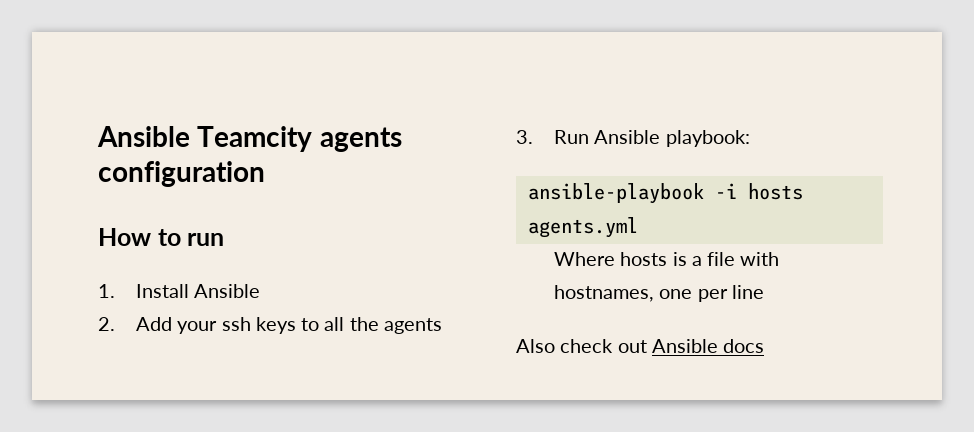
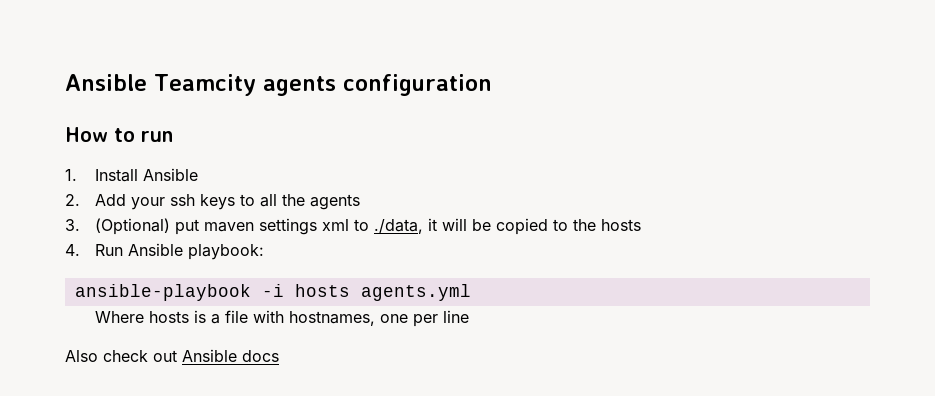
- 3. Run Ansible playbook:
+ 3. (Optional) put maven settings xml to ./data, it will be copied to the hosts
+ 4. Run Ansible playbook:

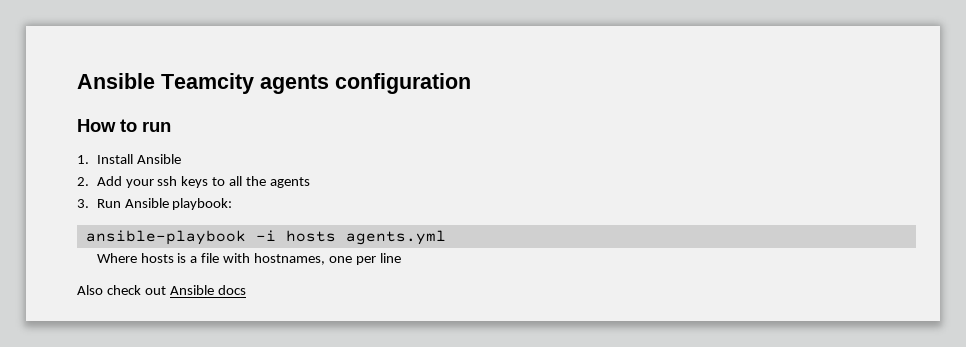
- 3. (Optional) put maven settings xml to ./data, it will be copied to the hosts
- 4. Run Ansible playbook:
+ 3. Run Ansible playbook:

